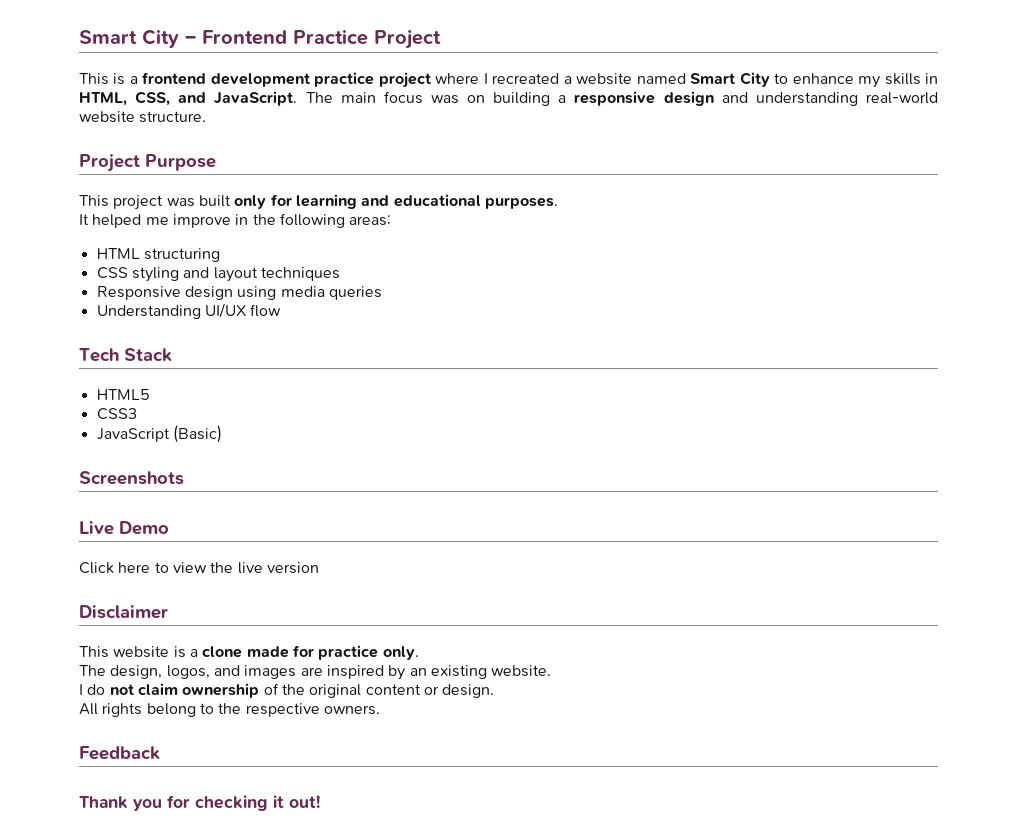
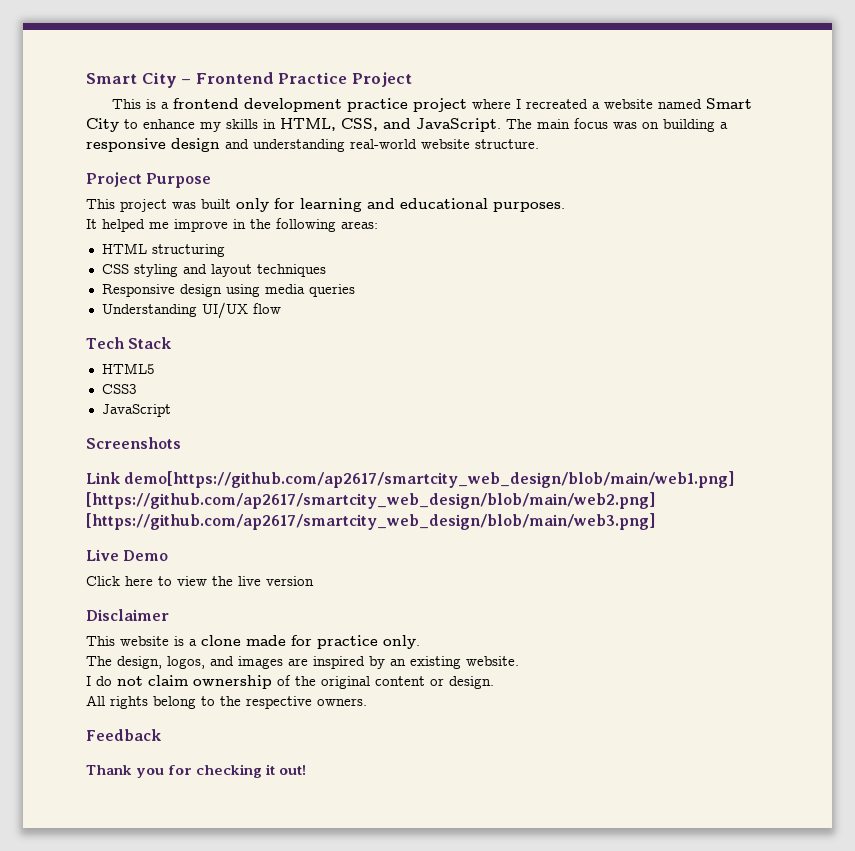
- JavaScript (Basic)
+ JavaScript
+ Link demo[https://github.com/ap2617/smartcity_web_design/blob/main/web1.png] [https://github.com/ap2617/smartcity_web_design/blob/main/web2.png] [https://github.com/ap2617/smartcity_web_design/blob/main/web3.png]

